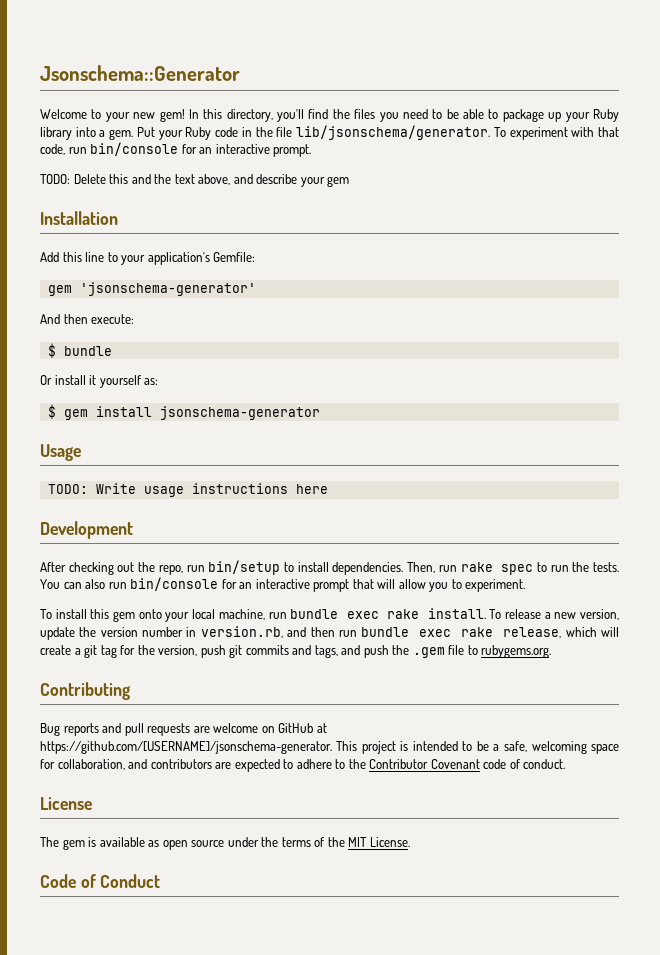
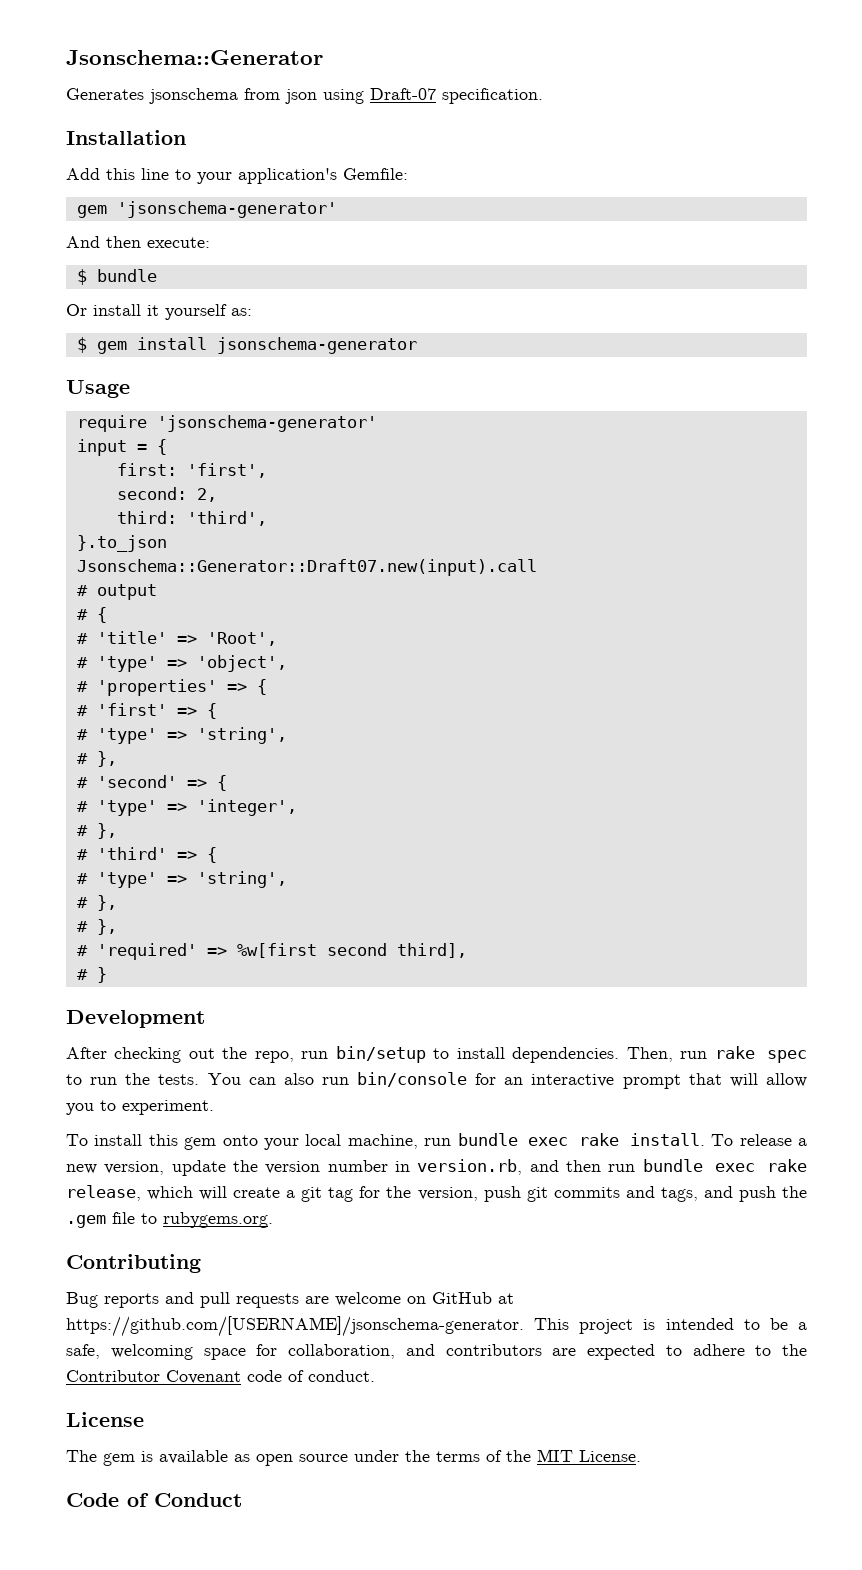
- Welcome to your new gem! In this directory, you'll find the files you need to be able to package up your Ruby library into a gem. Put your Ruby code in the file lib/jsonschema/generator. To experiment with that code, run bin/console for an interactive prompt.
- TODO: Delete this and the text above, and describe your gem
+ Generates jsonschema from json using Draft-07 specification.
- TODO: Write usage instructions here
+ require 'jsonschema-generator'
+ input = {
+ first: 'first',
+ second: 2,
+ third: 'third',
+ }.to_json
+ Jsonschema::Generator::Draft07.new(input).call
+ # output
+ # {
+ # 'title' => 'Root',
+ # 'type' => 'object',
+ # 'properties' => {
+ # 'first' => {
+ # 'type' => 'string',
+ # },
+ # 'second' => {
+ # 'type' => 'integer',
+ # },
+ # 'third' => {
+ # 'type' => 'string',
+ # },
+ # },
+ # 'required' => %w[first second third],
+ # }

